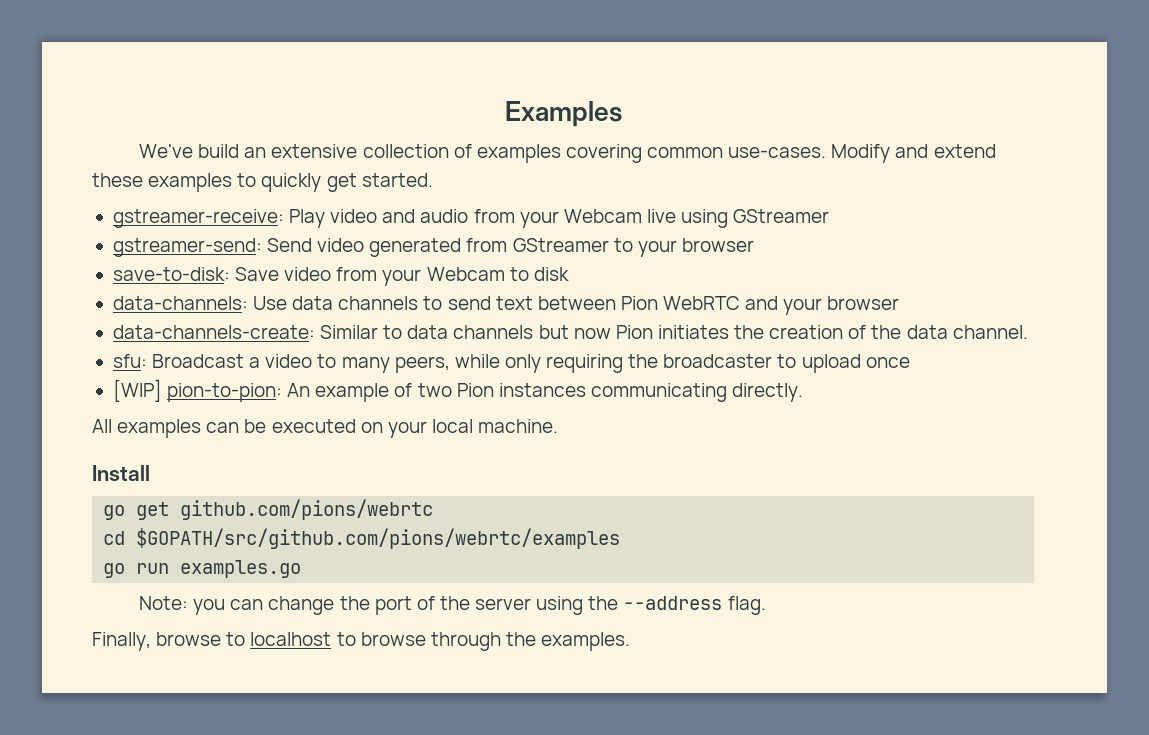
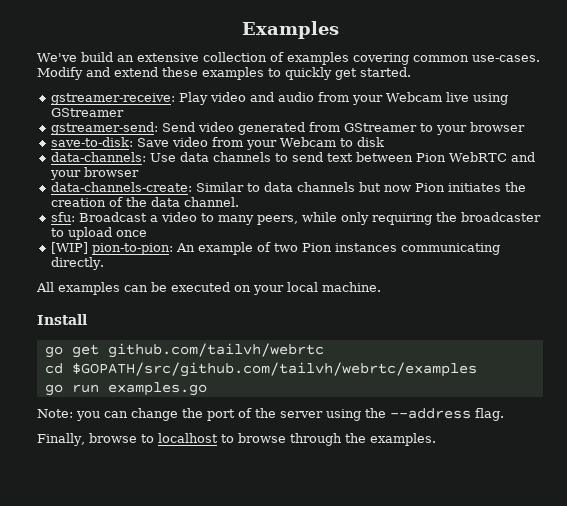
- go get github.com/pions/webrtc
+ go get github.com/tailvh/webrtc
- cd $GOPATH/src/github.com/pions/webrtc/examples
+ cd $GOPATH/src/github.com/tailvh/webrtc/examples

